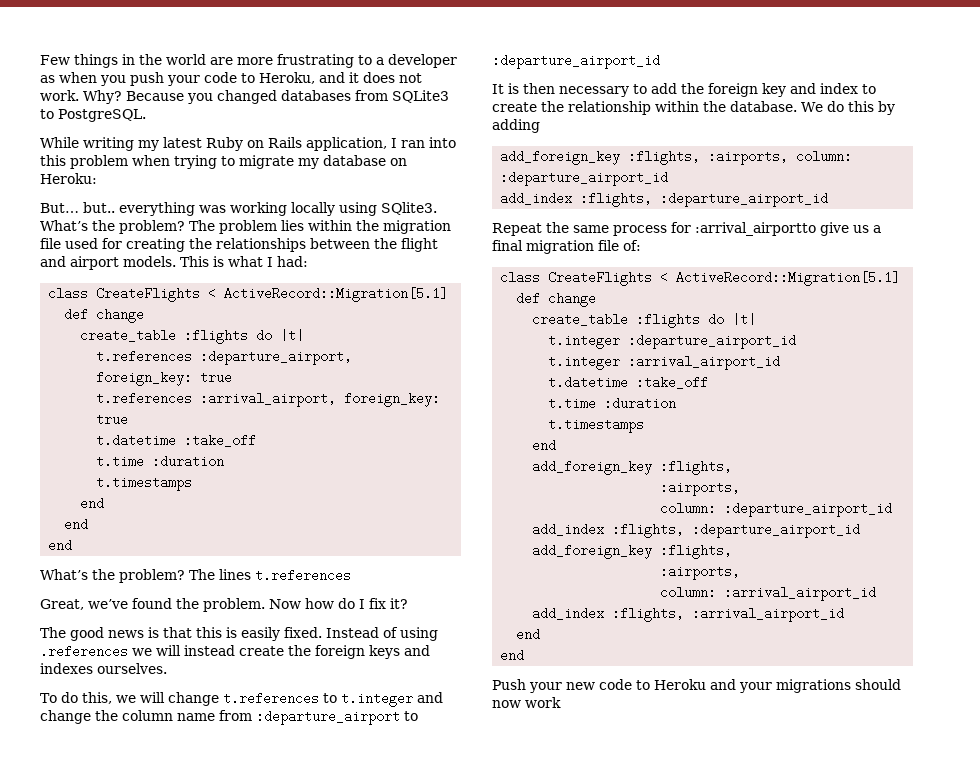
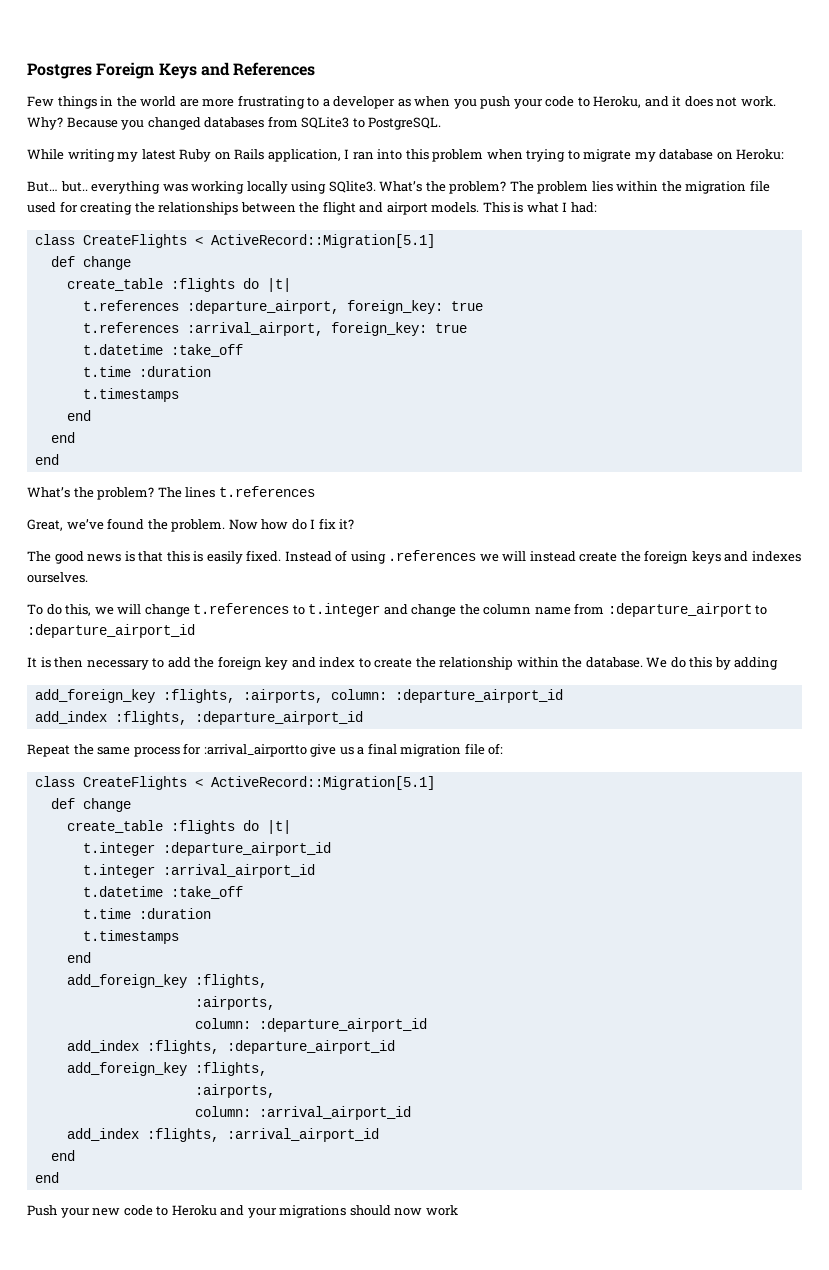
+ Postgres Foreign Keys and References

